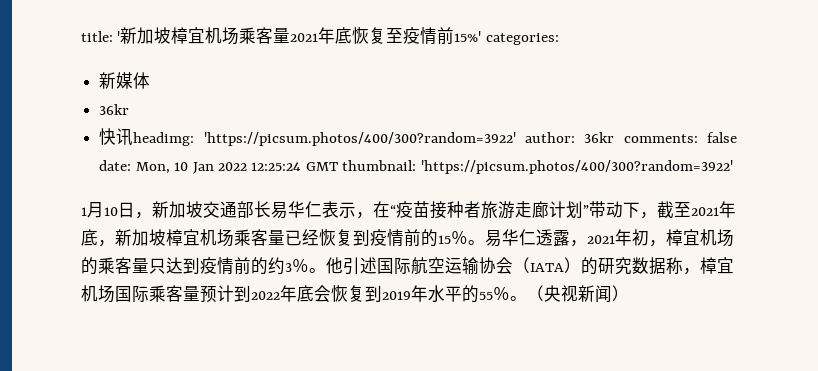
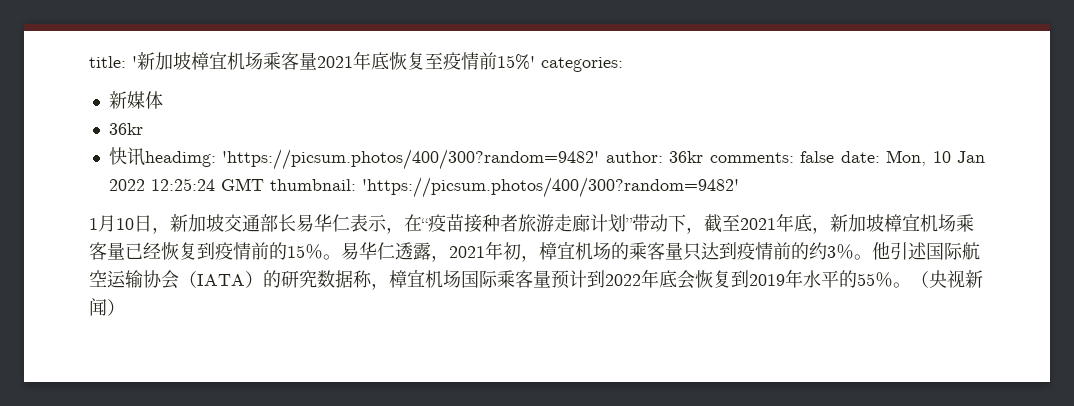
- 快讯headimg: 'https://picsum.photos/400/300?random=3922' author: 36kr comments: false date: Mon, 10 Jan 2022 12:25:24 GMT thumbnail: 'https://picsum.photos/400/300?random=3922'
+ 快讯headimg: 'https://picsum.photos/400/300?random=9482' author: 36kr comments: false date: Mon, 10 Jan 2022 12:25:24 GMT thumbnail: 'https://picsum.photos/400/300?random=9482'

